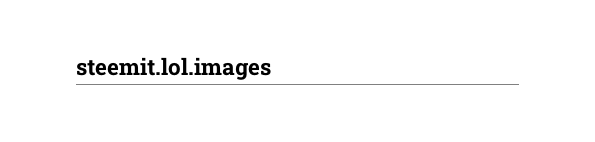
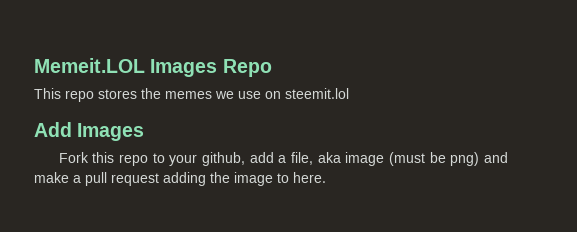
- steemit.lol.images
+ Memeit.LOL Images Repo
+ This repo stores the memes we use on steemit.lol
+ Add Images
+ Fork this repo to your github, add a file, aka image (must be png) and make a pull request adding the image to here.

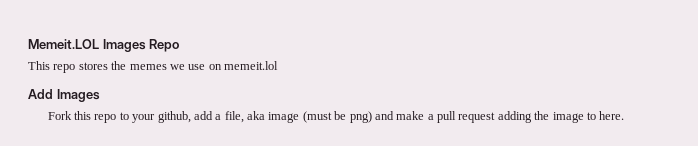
- This repo stores the memes we use on steemit.lol
+ This repo stores the memes we use on memeit.lol

